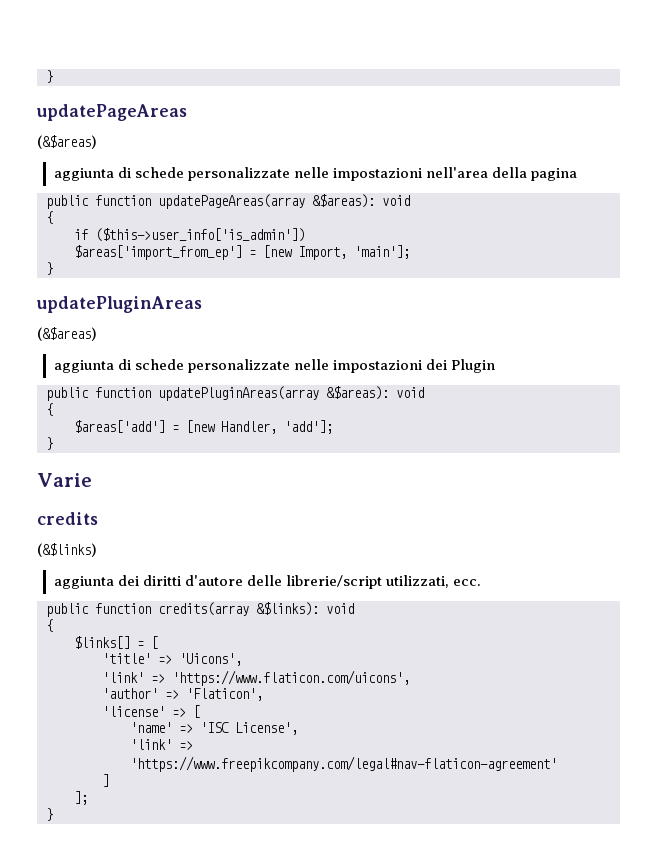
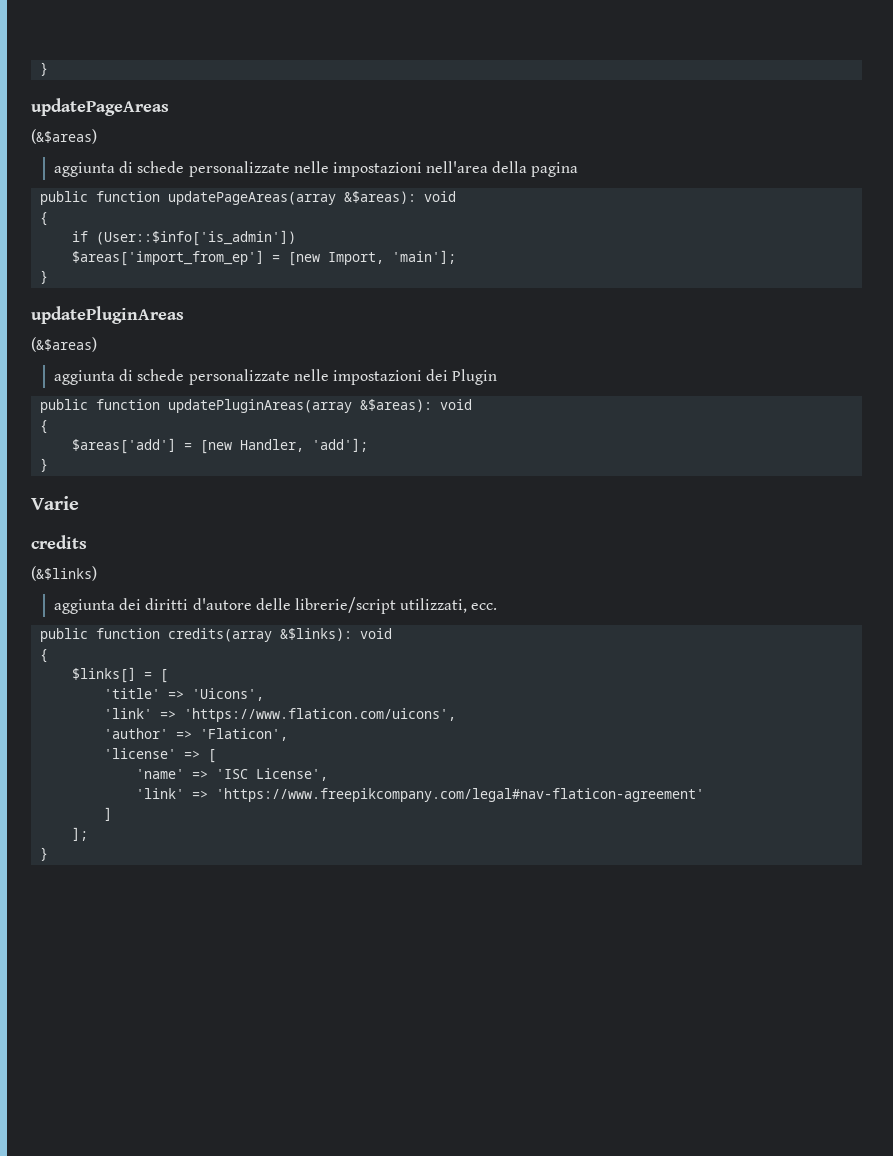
- if ($this->user_info['is_admin'])
+ if (User::$info['is_admin'])

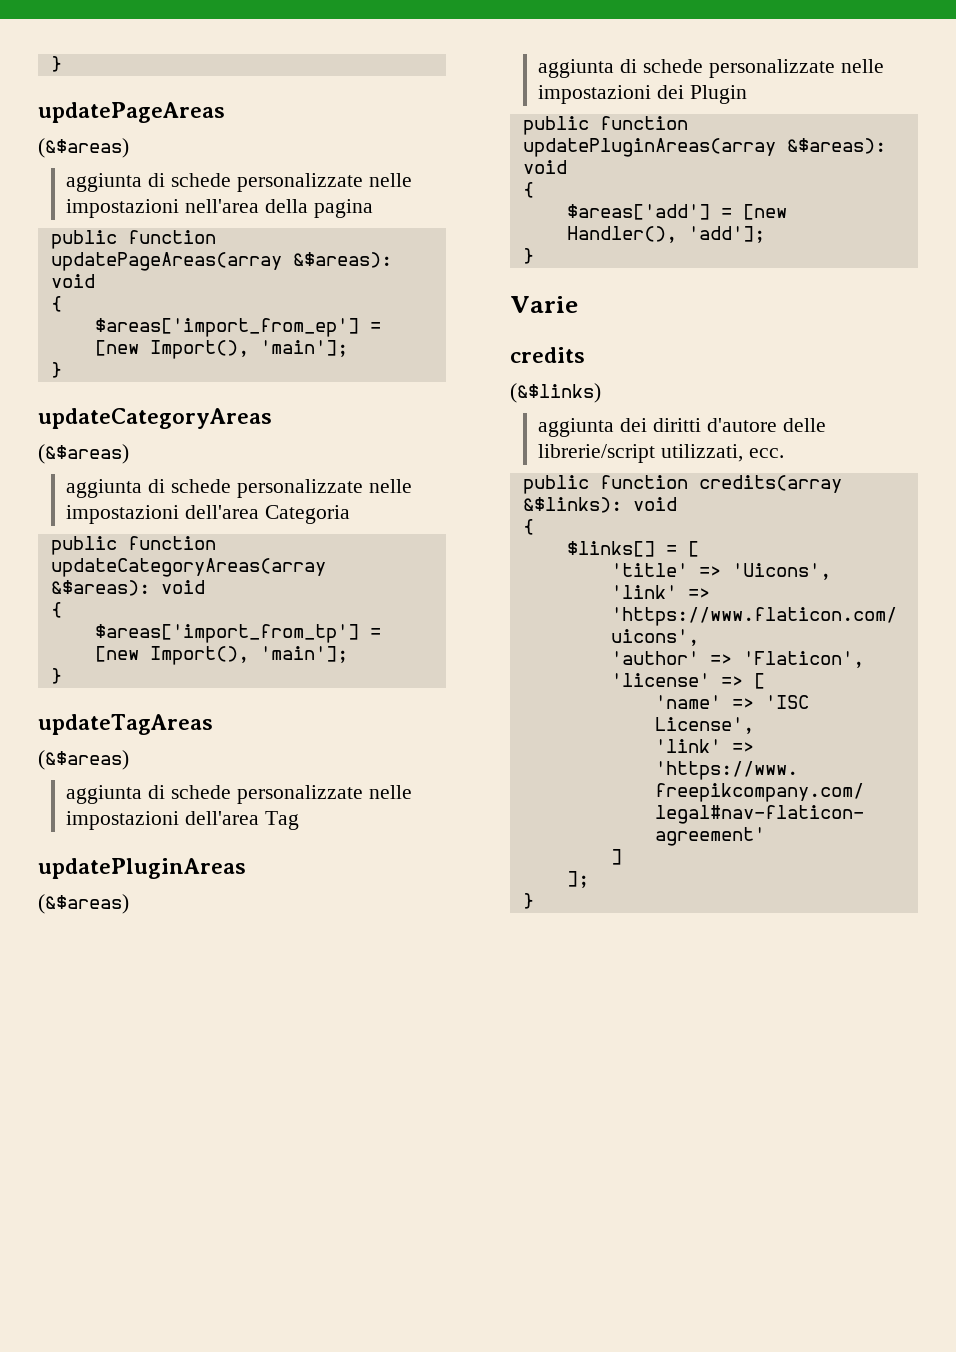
- if (User::$info['is_admin'])
- $areas['import_from_ep'] = [new Import, 'main'];
+ $areas['import_from_ep'] = [new Import(), 'main'];
  }
+ updateCategoryAreas
+ (&$areas)
+ aggiunta di schede personalizzate nelle impostazioni dell'area Categoria
+ public function updateCategoryAreas(array &$areas): void
+ {
+ $areas['import_from_tp'] = [new Import(), 'main'];
+ }
+ updateTagAreas
+ (&$areas)
+ aggiunta di schede personalizzate nelle impostazioni dell'area Tag
- $areas['add'] = [new Handler, 'add'];
+ $areas['add'] = [new Handler(), 'add'];

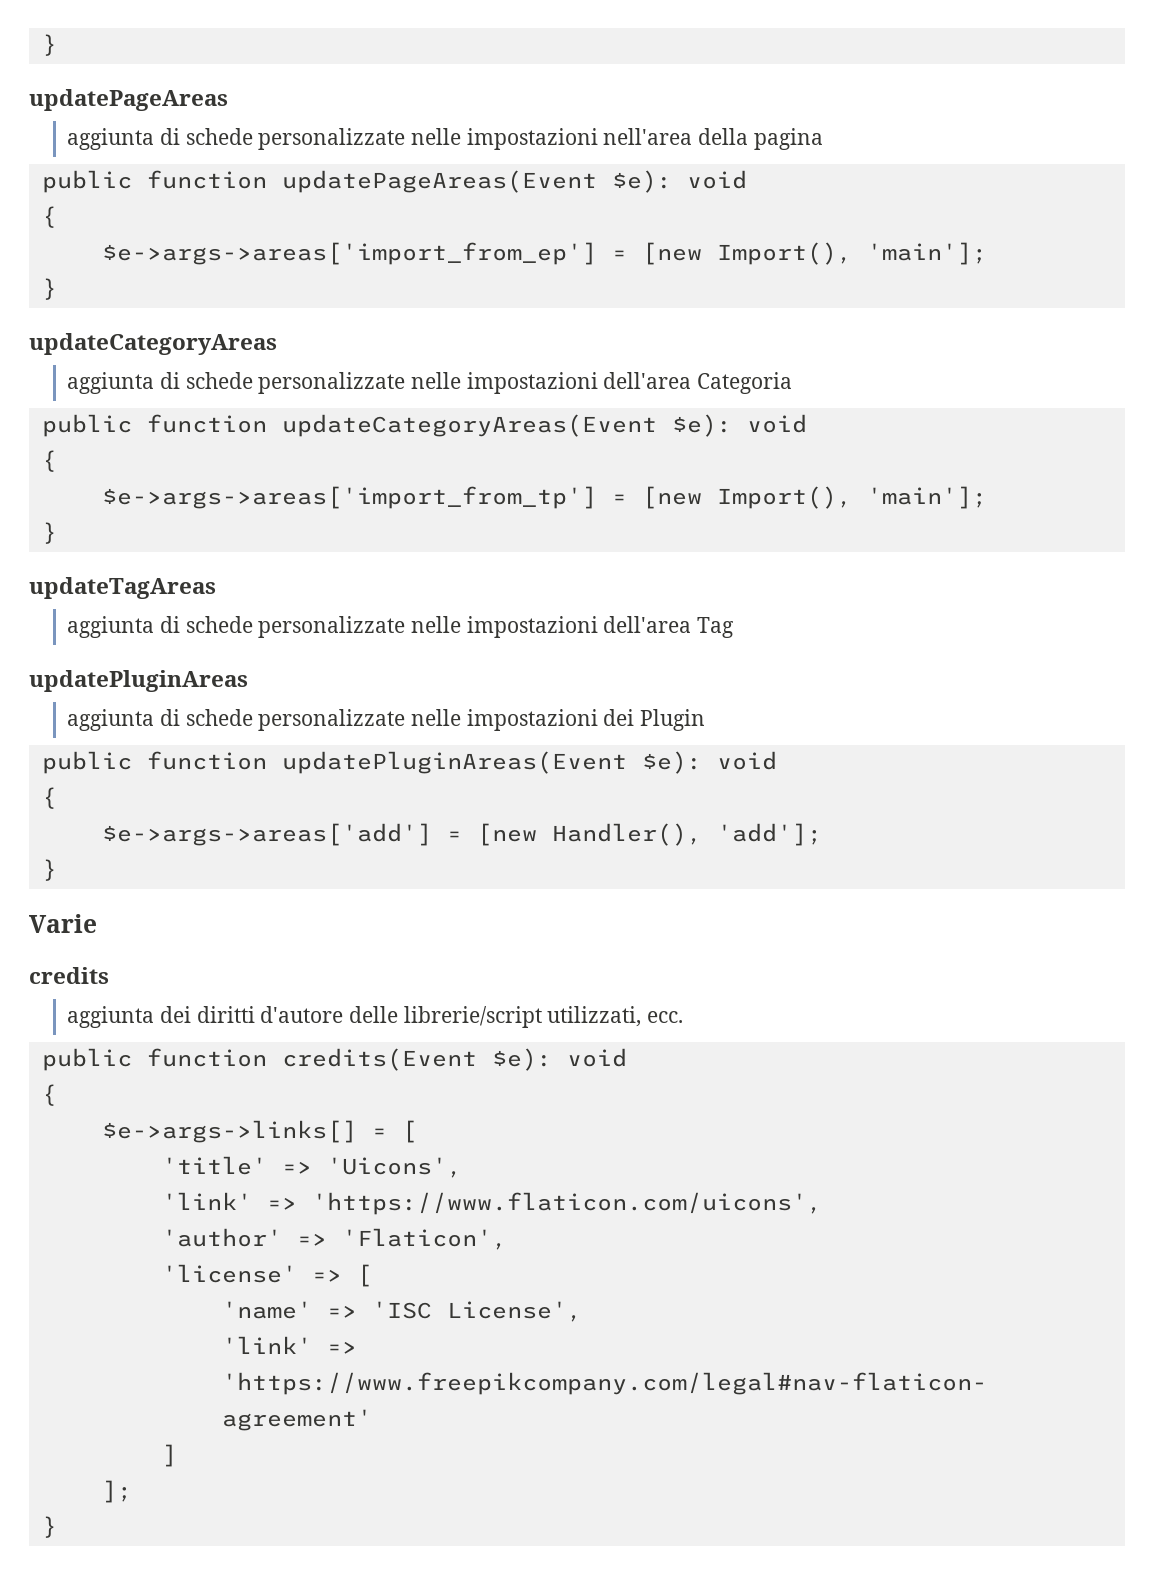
  updatePageAreas
- (&$areas)
- public function updatePageAreas(array &$areas): void
+ public function updatePageAreas(Event $e): void
  {
- $areas['import_from_ep'] = [new Import(), 'main'];
+ $e->args->areas['import_from_ep'] = [new Import(), 'main'];
  updateCategoryAreas
- (&$areas)
- public function updateCategoryAreas(array &$areas): void
+ public function updateCategoryAreas(Event $e): void
  {
- $areas['import_from_tp'] = [new Import(), 'main'];
+ $e->args->areas['import_from_tp'] = [new Import(), 'main'];
  updateTagAreas
- (&$areas)
  updatePluginAreas
- (&$areas)
- public function updatePluginAreas(array &$areas): void
+ public function updatePluginAreas(Event $e): void
  {
- $areas['add'] = [new Handler(), 'add'];
+ $e->args->areas['add'] = [new Handler(), 'add'];
- (&$links)
- public function credits(array &$links): void
+ public function credits(Event $e): void
  {
- $links[] = [
+ $e->args->links[] = [

